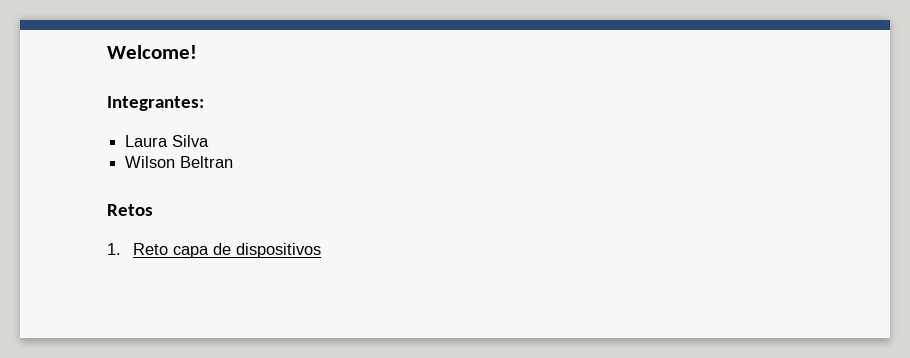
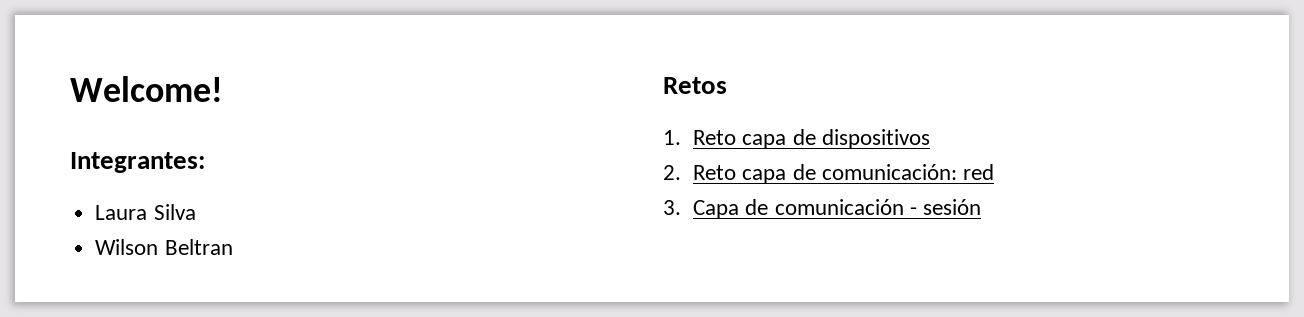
+ 2. Reto capa de comunicación: red
+ 3. Capa de comunicación - sesión

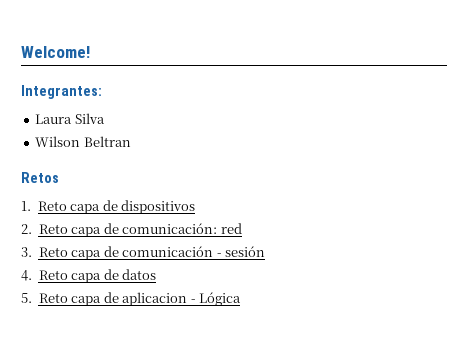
- 3. Capa de comunicación - sesión
+ 3. Reto capa de comunicación - sesión
+ 4. Reto capa de datos
+ 5. Reto capa de aplicacion - Lógica

